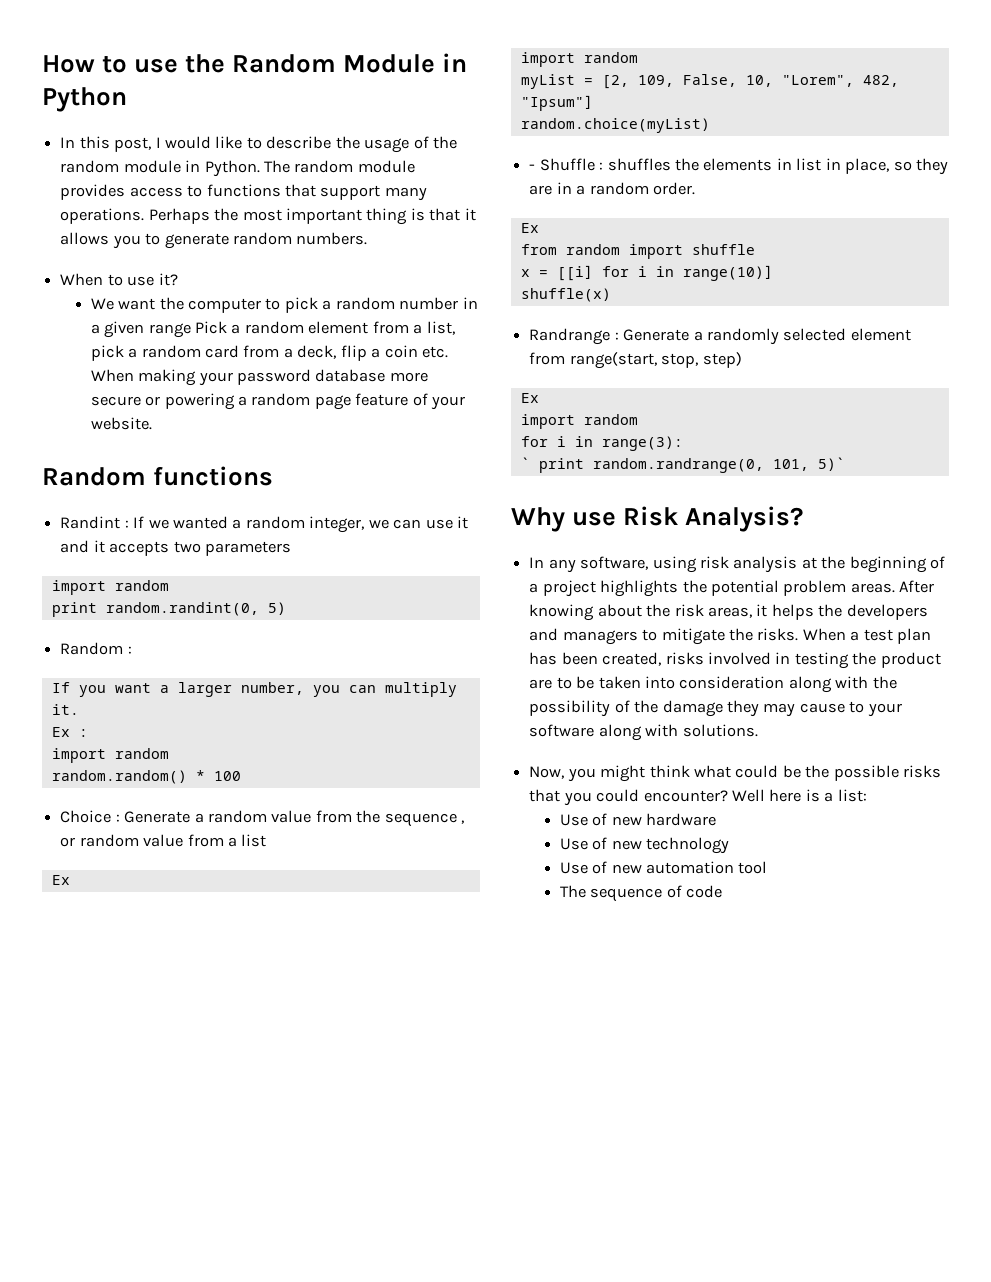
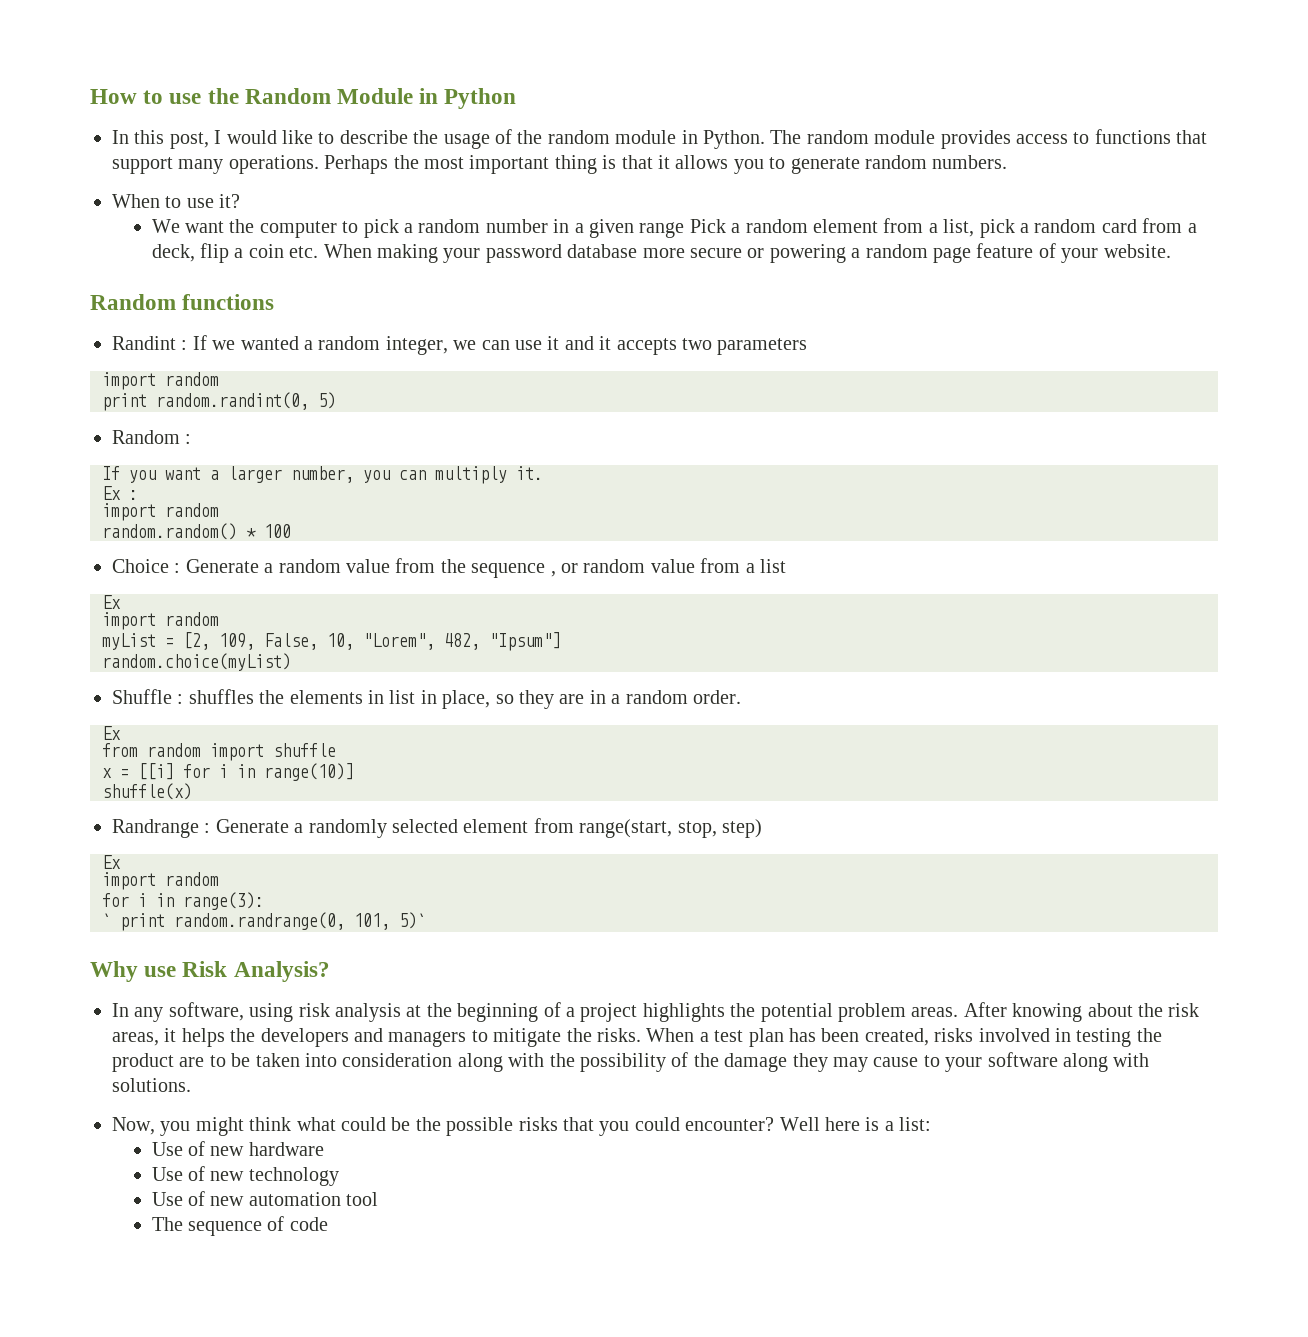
- - Shuffle : shuffles the elements in list in place, so they are in a random order.
+ Shuffle : shuffles the elements in list in place, so they are in a random order.

